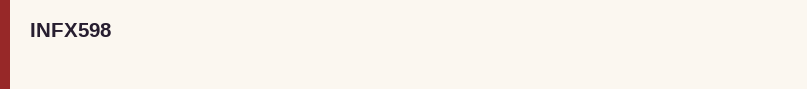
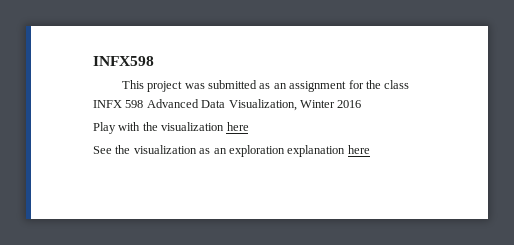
+ This project was submitted as an assignment for the class INFX 598 Advanced Data Visualization, Winter 2016
+ Play with the visualization here
+ See the visualization as an exploration explanation here

